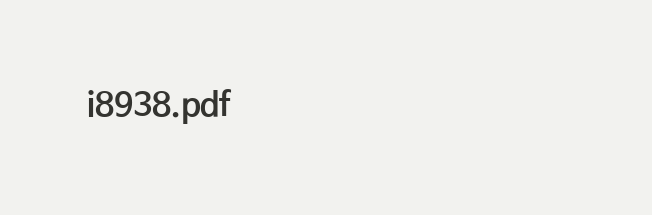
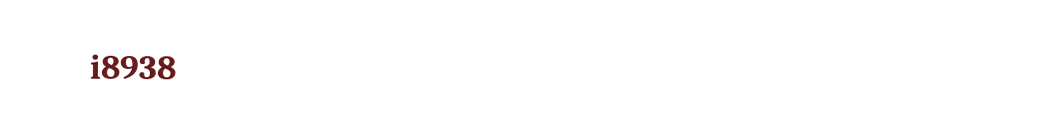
- i8938.pdf
+ i8938

